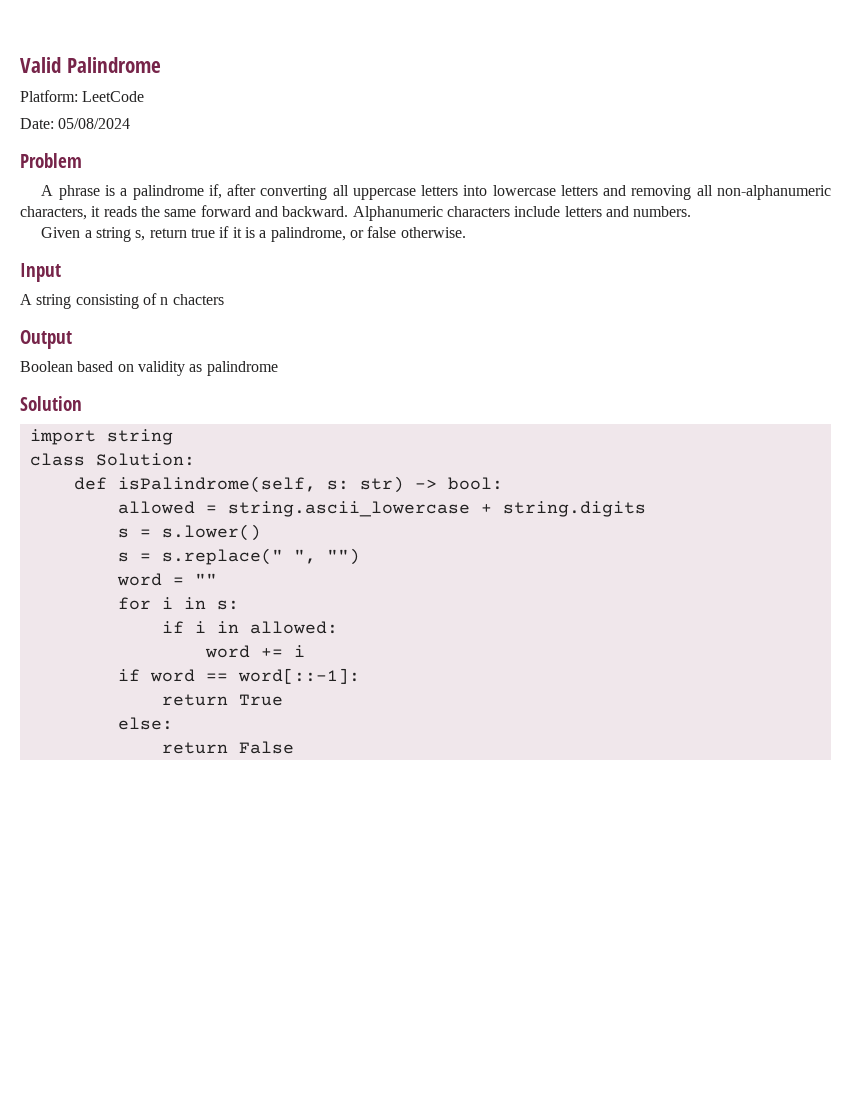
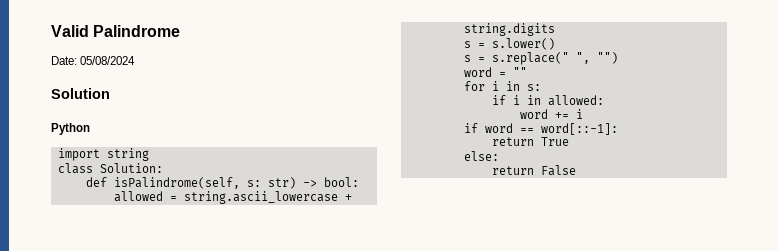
- Platform: LeetCode
- Problem
- A phrase is a palindrome if, after converting all uppercase letters into lowercase letters and removing all non-alphanumeric characters, it reads the same forward and backward. Alphanumeric characters include letters and numbers.
- Given a string s, return true if it is a palindrome, or false otherwise.
- Input
- A string consisting of n chacters
- Output
- Boolean based on validity as palindrome
  Solution
+ Python

